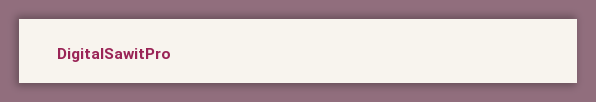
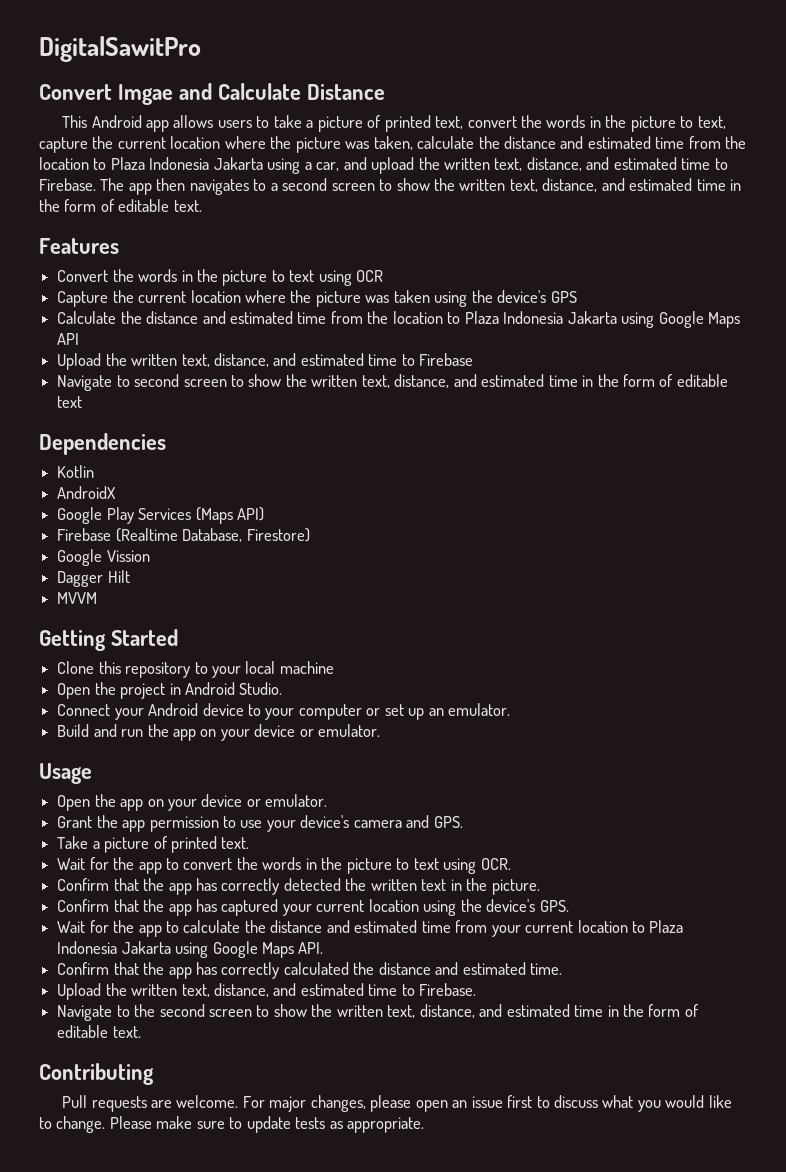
+ Convert Imgae and Calculate Distance
+ This Android app allows users to take a picture of printed text, convert the words in the picture to text, capture the current location where the picture was taken, calculate the distance and estimated time from the location to Plaza Indonesia Jakarta using a car, and upload the written text, distance, and estimated time to Firebase. The app then navigates to a second screen to show the written text, distance, and estimated time in the form of editable text.
+ Features
+ Convert the words in the picture to text using OCR
+ Capture the current location where the picture was taken using the device's GPS
+ Calculate the distance and estimated time from the location to Plaza Indonesia Jakarta using Google Maps API
+ Upload the written text, distance, and estimated time to Firebase
+ Navigate to second screen to show the written text, distance, and estimated time in the form of editable text
+ Dependencies
+ Kotlin
+ AndroidX
+ Google Play Services (Maps API)
+ Firebase (Realtime Database, Firestore)
+ Google Vission
+ Dagger Hilt
+ MVVM
+ Getting Started
+ Clone this repository to your local machine
+ Open the project in Android Studio.
+ Connect your Android device to your computer or set up an emulator.
+ Build and run the app on your device or emulator.
+ Usage
+ Open the app on your device or emulator.
+ Grant the app permission to use your device's camera and GPS.
+ Take a picture of printed text.
+ Wait for the app to convert the words in the picture to text using OCR.
+ Confirm that the app has correctly detected the written text in the picture.
+ Confirm that the app has captured your current location using the device's GPS.
+ Wait for the app to calculate the distance and estimated time from your current location to Plaza Indonesia Jakarta using Google Maps API.
+ Confirm that the app has correctly calculated the distance and estimated time.
+ Upload the written text, distance, and estimated time to Firebase.
+ Navigate to the second screen to show the written text, distance, and estimated time in the form of editable text.
+ Contributing
+ Pull requests are welcome. For major changes, please open an issue first to discuss what you would like to change. Please make sure to update tests as appropriate.

